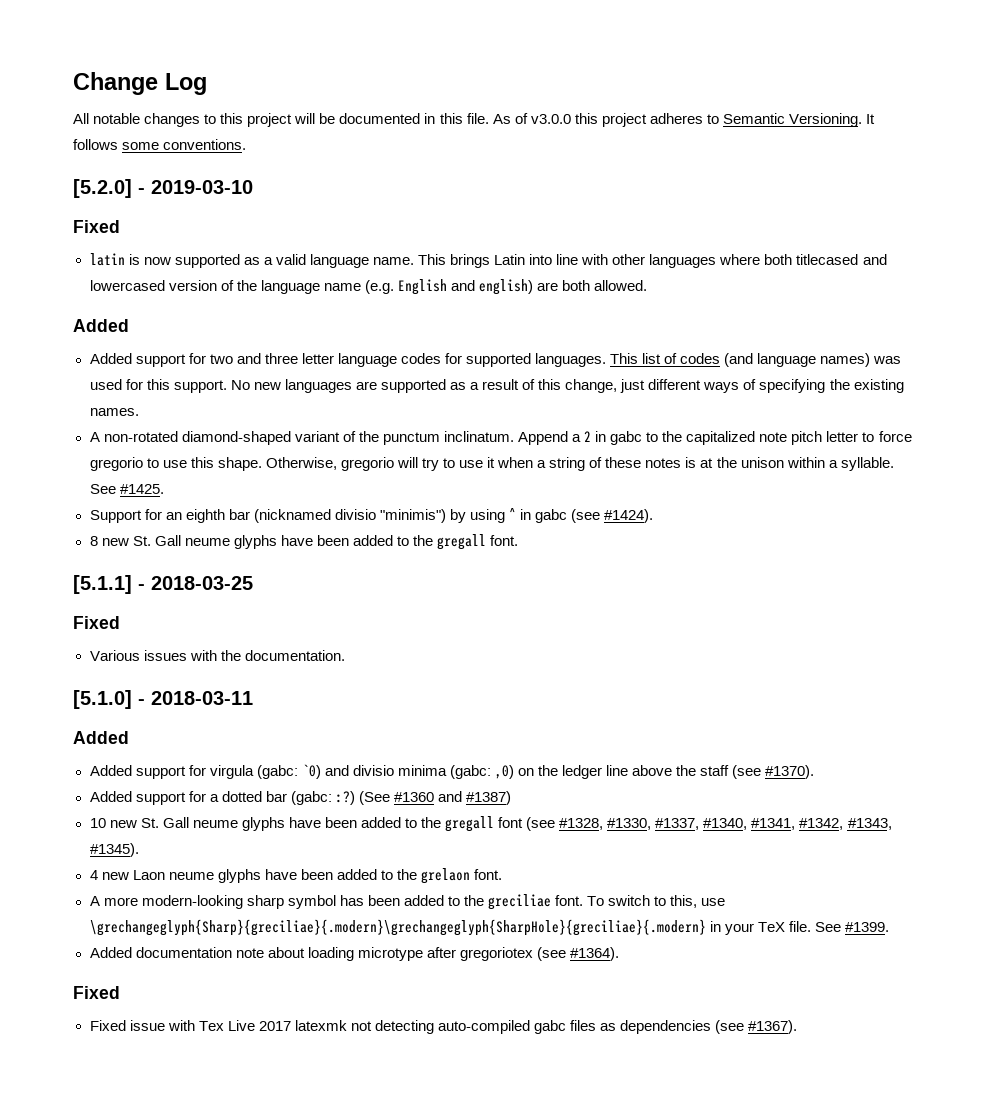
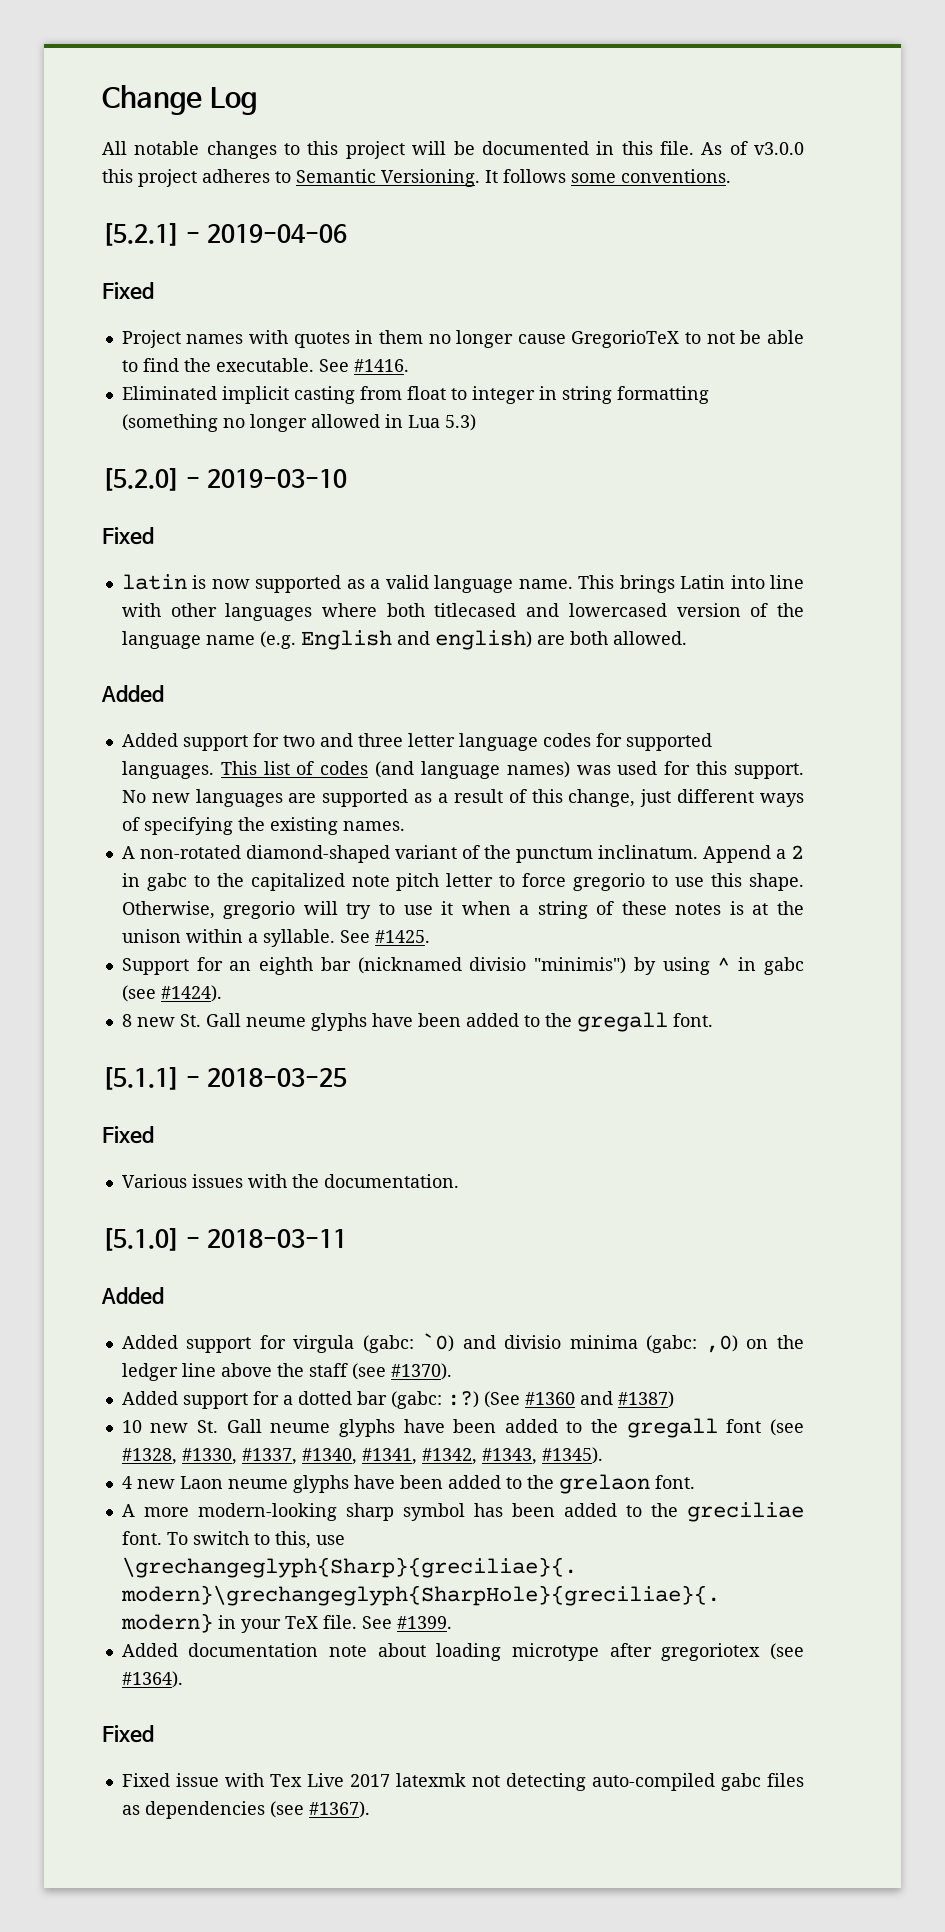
+ [5.2.1] - 2019-04-06
+ Fixed
+ Project names with quotes in them no longer cause GregorioTeX to not be able to find the executable. See #1416.
+ Eliminated implicit casting from float to integer in string formatting (something no longer allowed in Lua 5.3)

